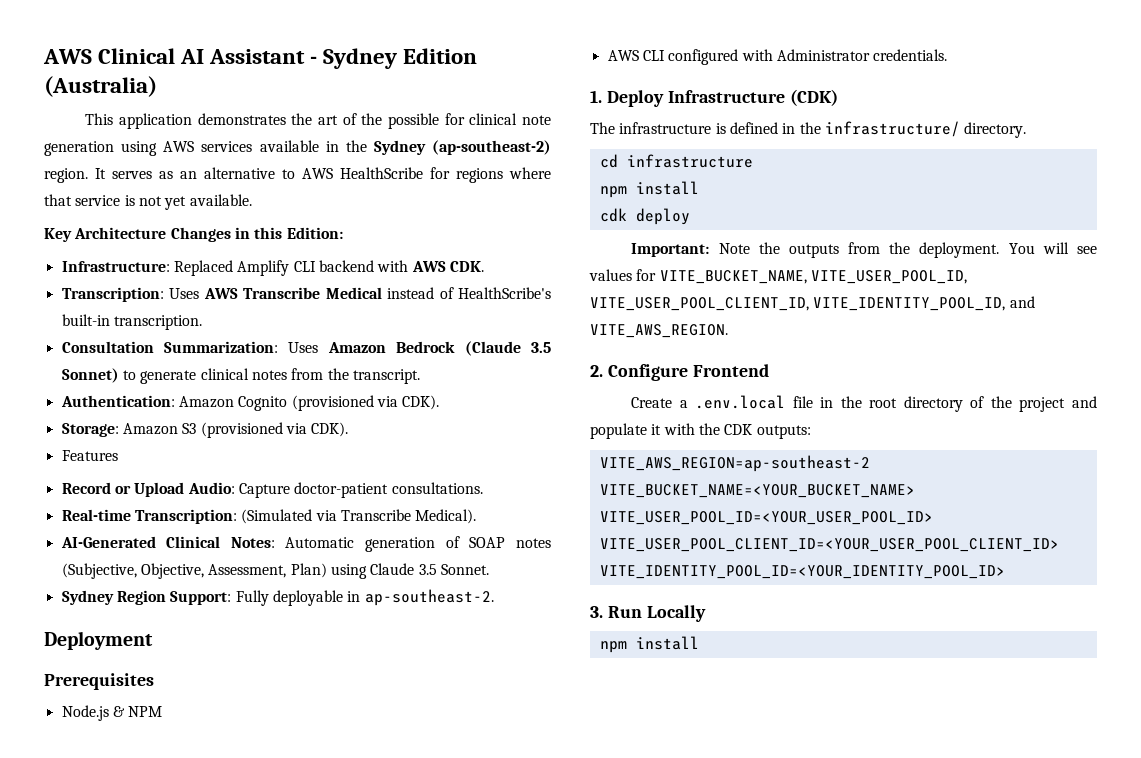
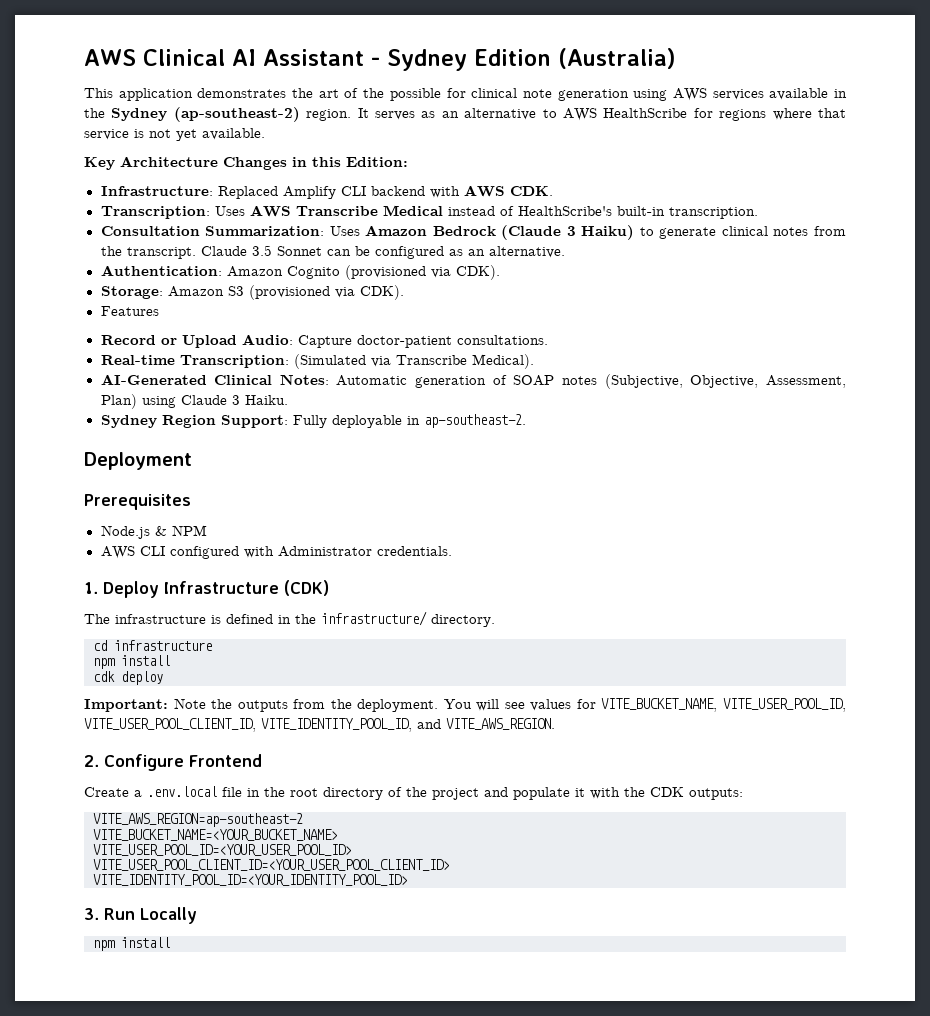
- Consultation Summarization: Uses Amazon Bedrock (Claude 3.5 Sonnet) to generate clinical notes from the transcript.
+ Consultation Summarization: Uses Amazon Bedrock (Claude 3 Haiku) to generate clinical notes from the transcript. Claude 3.5 Sonnet can be configured as an alternative.
- AI-Generated Clinical Notes: Automatic generation of SOAP notes (Subjective, Objective, Assessment, Plan) using Claude 3.5 Sonnet.
+ AI-Generated Clinical Notes: Automatic generation of SOAP notes (Subjective, Objective, Assessment, Plan) using Claude 3 Haiku.

